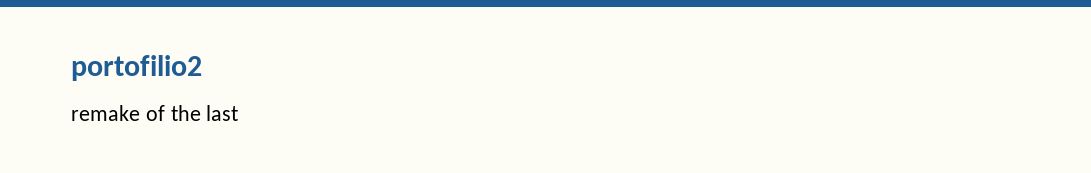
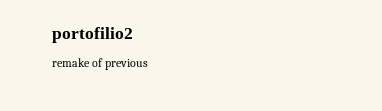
- remake of the last
+ remake of previous

